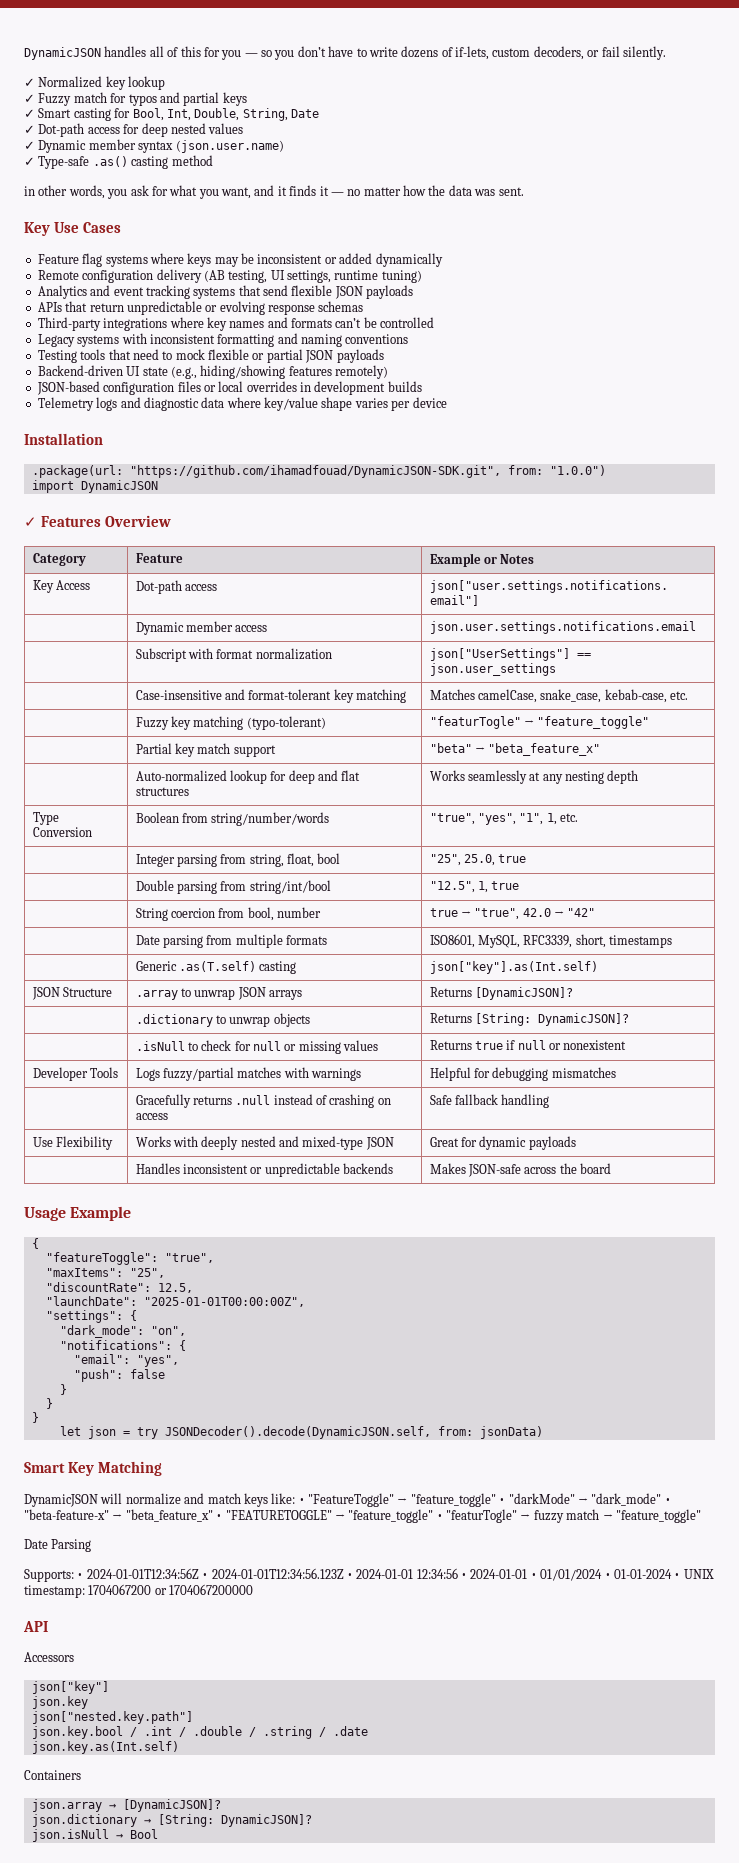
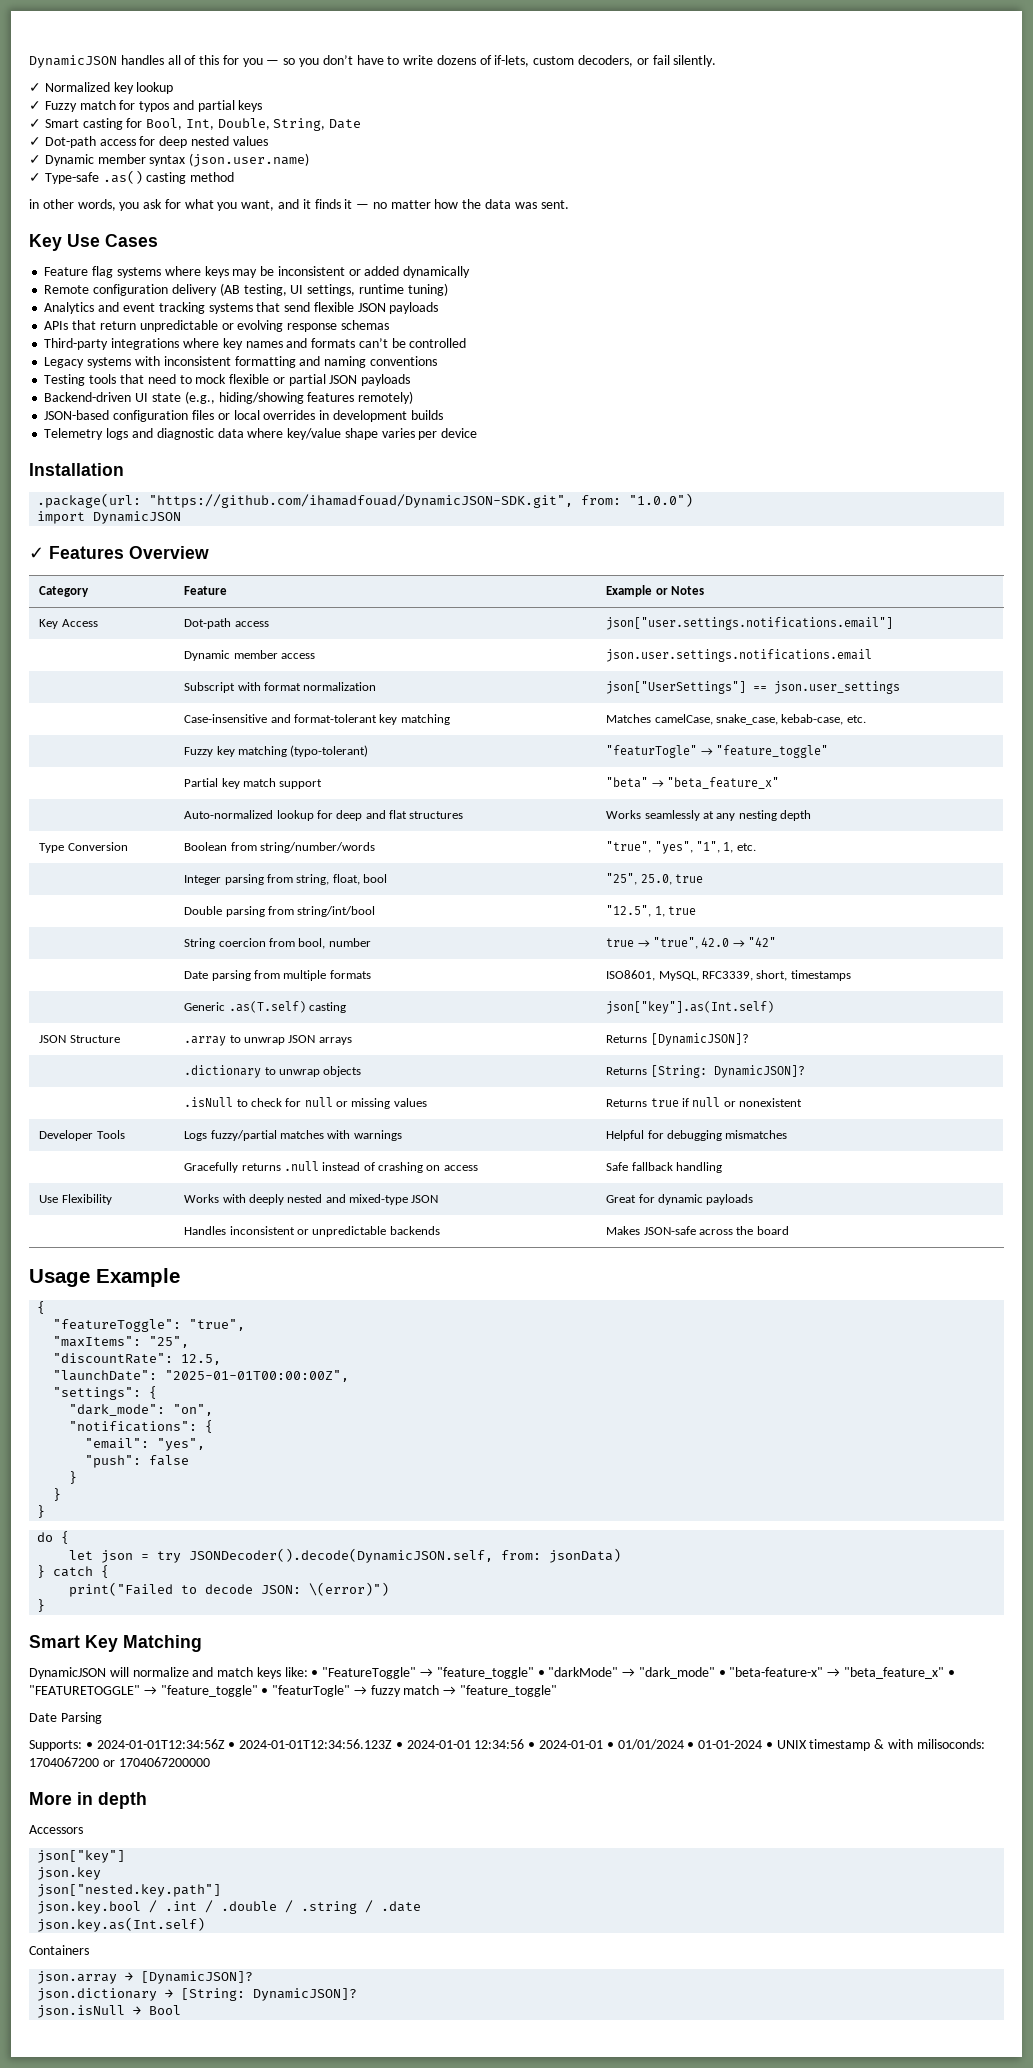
+ do {
+ } catch {
+ print("Failed to decode JSON: \(error)")
+ }
- Supports: • 2024-01-01T12:34:56Z • 2024-01-01T12:34:56.123Z • 2024-01-01 12:34:56 • 2024-01-01 • 01/01/2024 • 01-01-2024 • UNIX timestamp: 1704067200 or 1704067200000
+ Supports: • 2024-01-01T12:34:56Z • 2024-01-01T12:34:56.123Z • 2024-01-01 12:34:56 • 2024-01-01 • 01/01/2024 • 01-01-2024 • UNIX timestamp & with milisoconds: 1704067200 or 1704067200000
- API
+ More in depth

